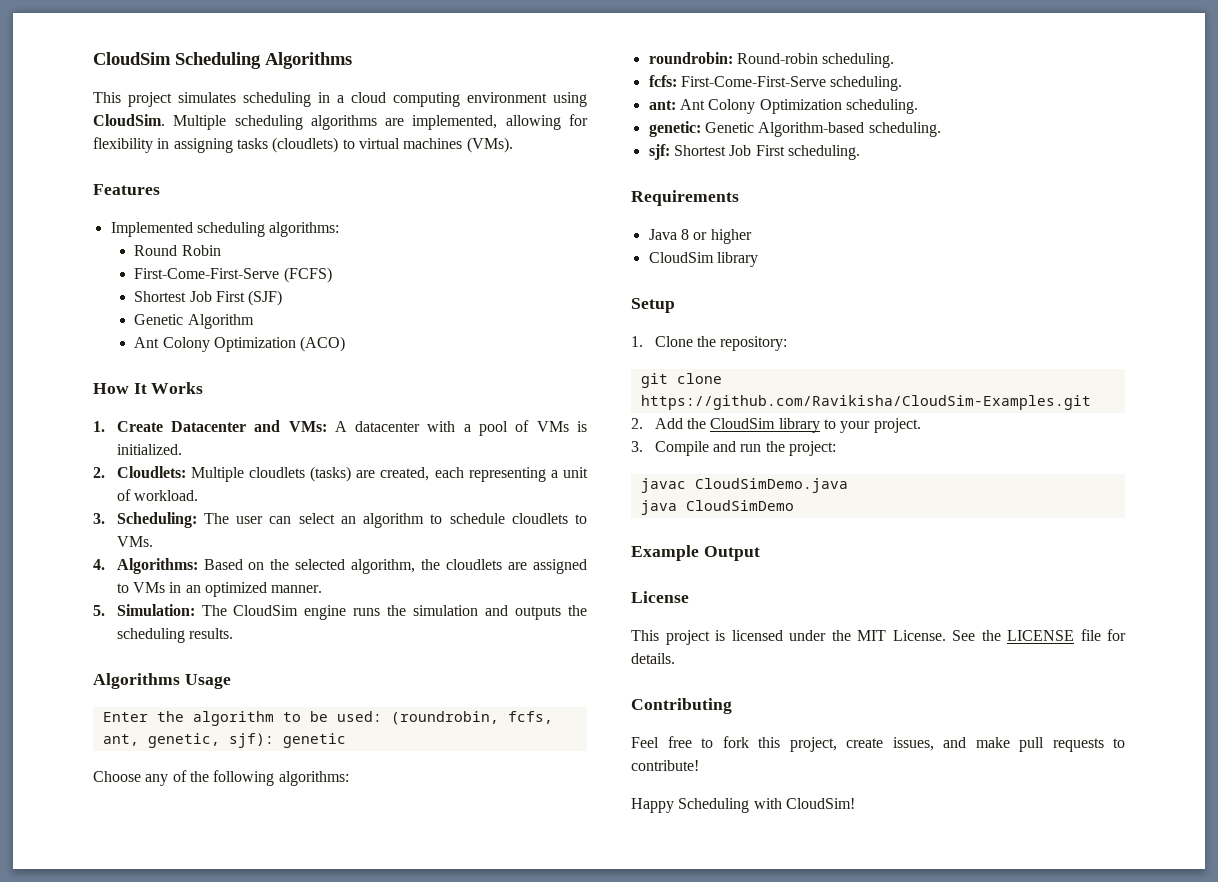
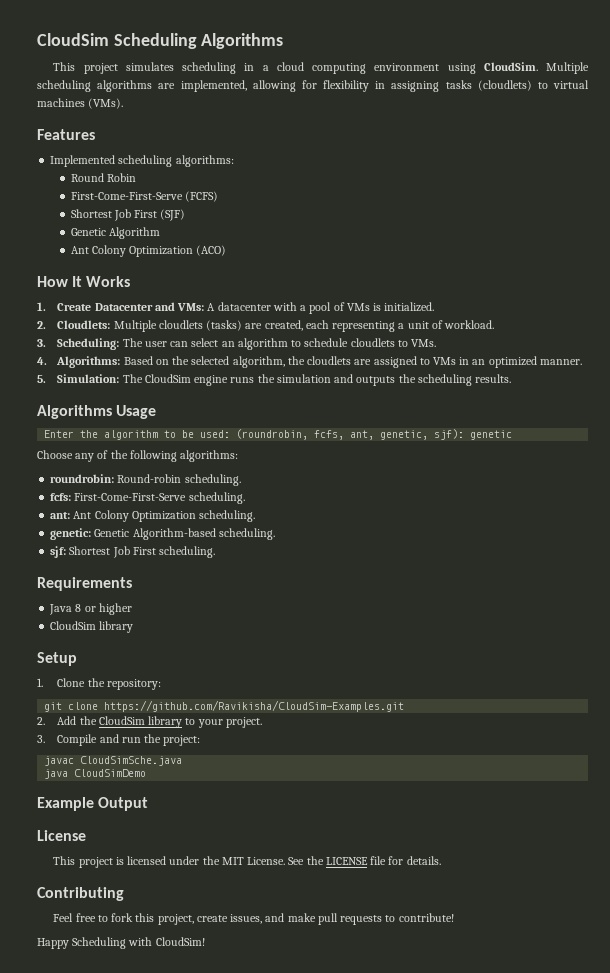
- javac CloudSimDemo.java
+ javac CloudSimSche.java

